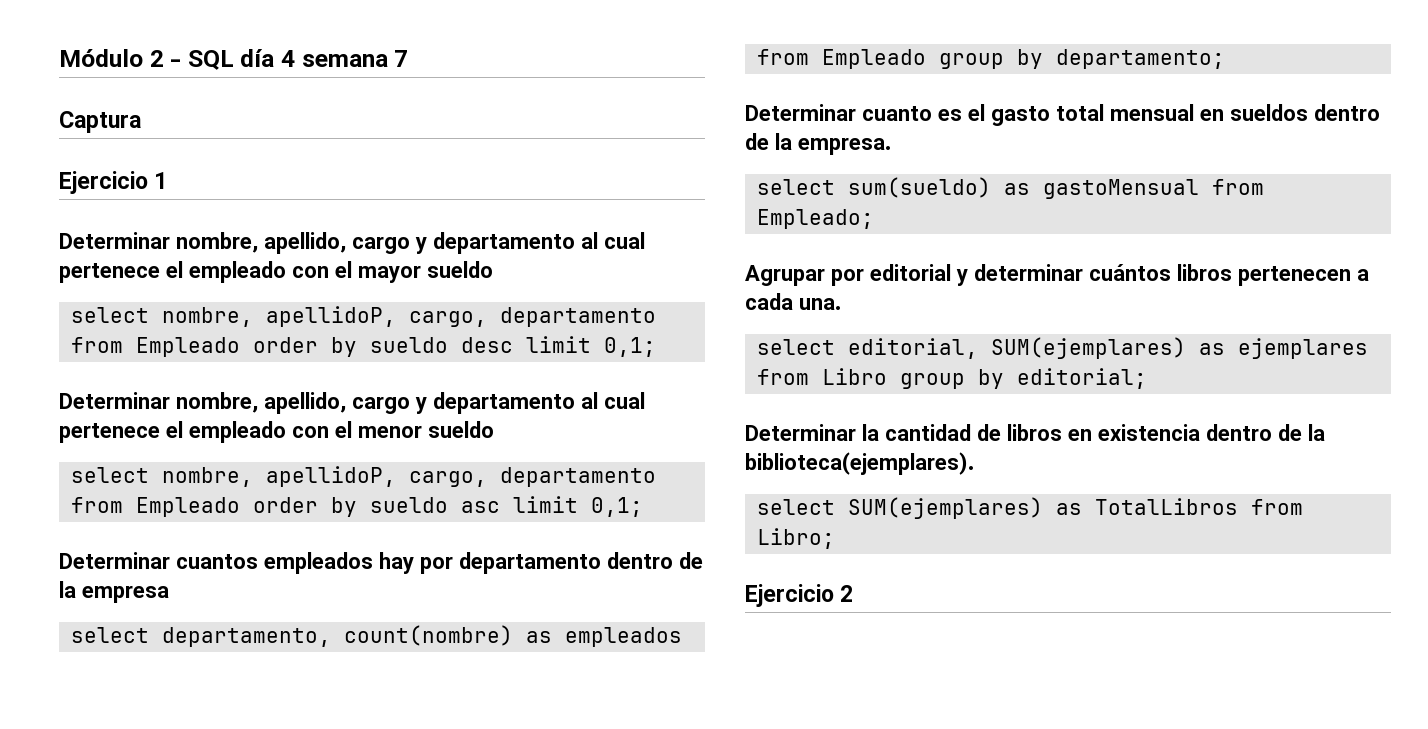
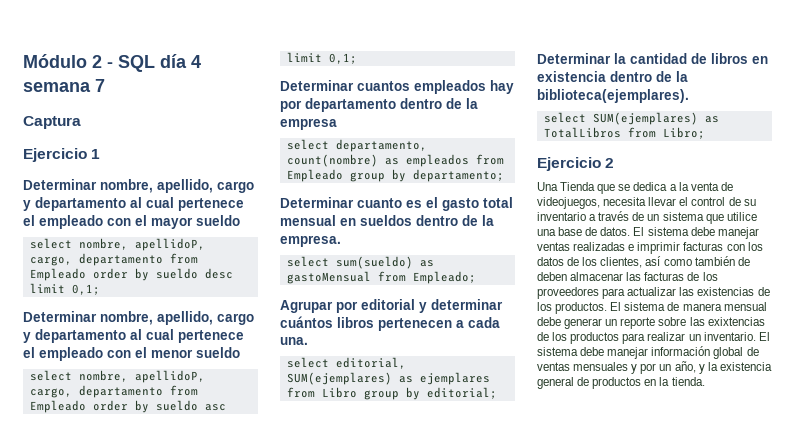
+ Una Tienda que se dedica a la venta de videojuegos, necesita llevar el control de su inventario a través de un sistema que utilice una base de datos. El sistema debe manejar ventas realizadas e imprimir facturas con los datos de los clientes, así como también de deben almacenar las facturas de los proveedores para actualizar las existencias de los productos. El sistema de manera mensual debe generar un reporte sobre las exixtencias de los productos para realizar un inventario. El sistema debe manejar información global de ventas mensuales y por un año, y la existencia general de productos en la tienda.

